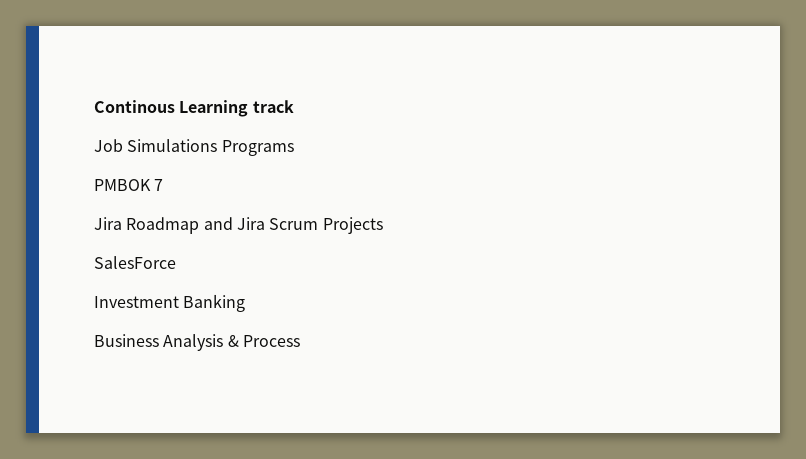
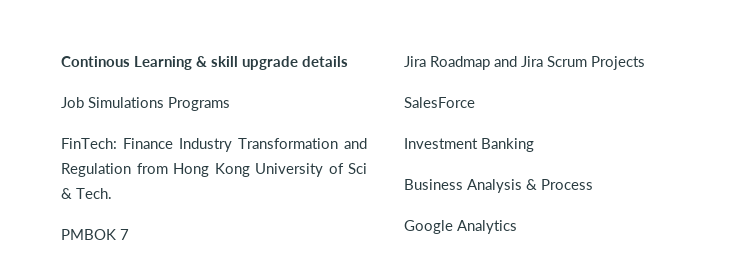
- Continous Learning track
+ Continous Learning & skill upgrade details
+ FinTech: Finance Industry Transformation and Regulation from Hong Kong University of Sci & Tech.
+ Google Analytics

